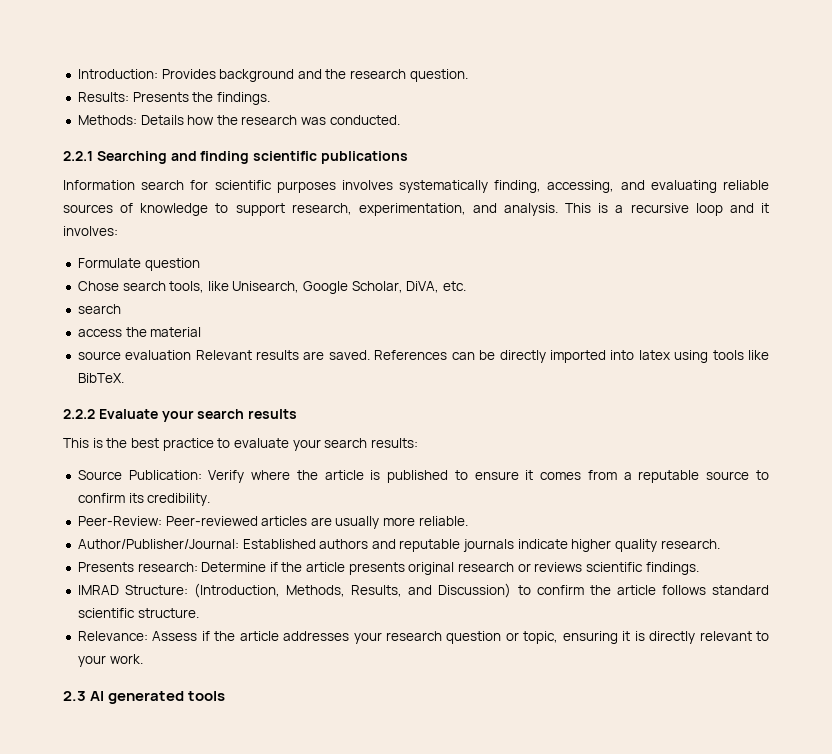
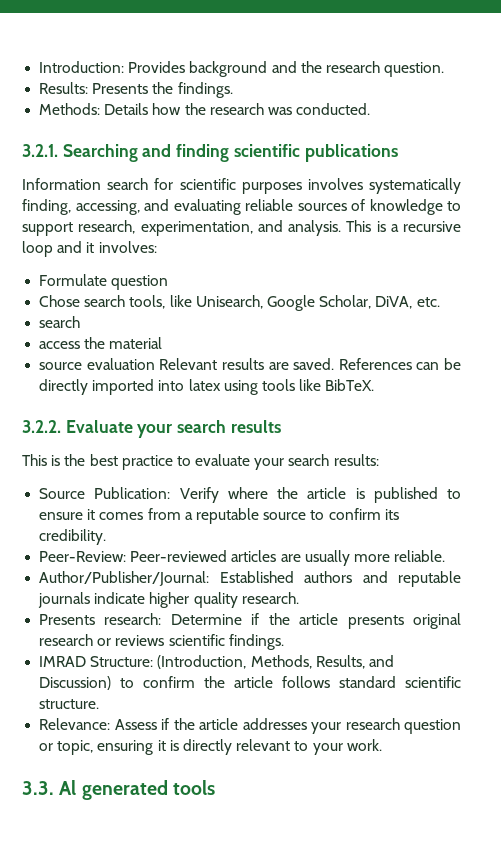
- 2.2.1 Searching and finding scientific publications
+ 3.2.1. Searching and finding scientific publications
- 2.2.2 Evaluate your search results
+ 3.2.2. Evaluate your search results
- 2.3 Al generated tools
+ 3.3. Al generated tools

